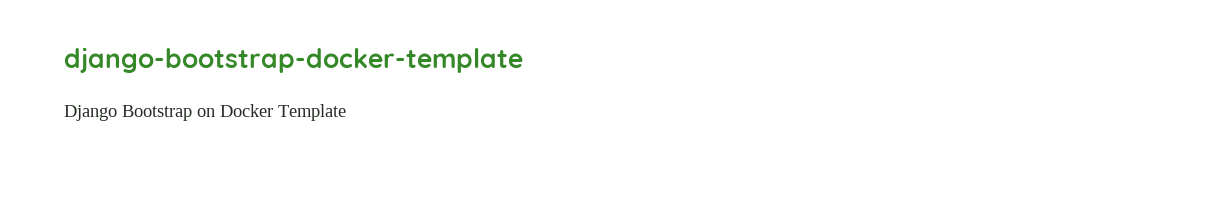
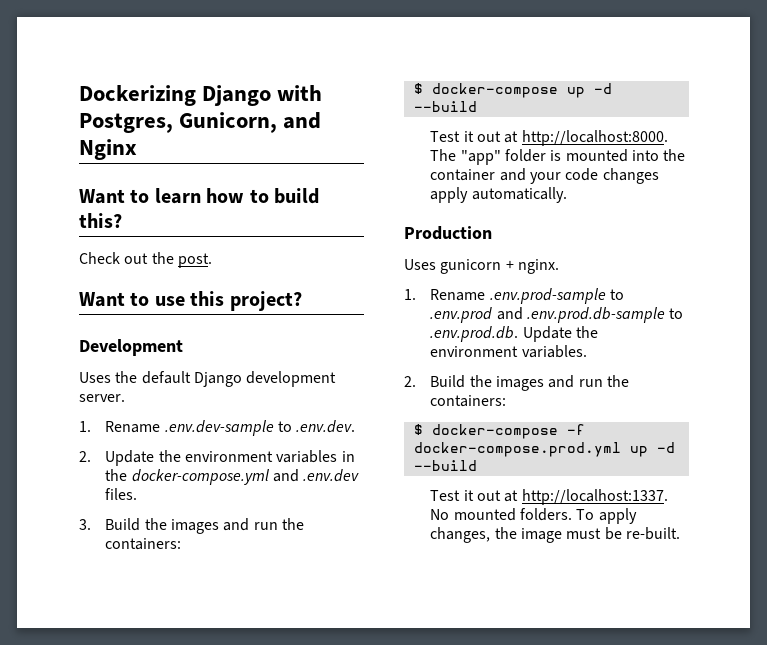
- django-bootstrap-docker-template
- Django Bootstrap on Docker Template
+ Dockerizing Django with Postgres, Gunicorn, and Nginx
+ Want to learn how to build this?
+ Check out the post.
+ Want to use this project?
+ Development
+ Uses the default Django development server.
+ 1. Rename .env.dev-sample to .env.dev.
+ 2. Update the environment variables in the docker-compose.yml and .env.dev files.
+ 3. Build the images and run the containers:
+ $ docker-compose up -d --build
+ Test it out at http://localhost:8000. The "app" folder is mounted into the container and your code changes apply automatically.
+ Production
+ Uses gunicorn + nginx.
+ 1. Rename .env.prod-sample to .env.prod and .env.prod.db-sample to .env.prod.db. Update the environment variables.
+ 2. Build the images and run the containers:
+ $ docker-compose -f docker-compose.prod.yml up -d --build
+ Test it out at http://localhost:1337. No mounted folders. To apply changes, the image must be re-built.

